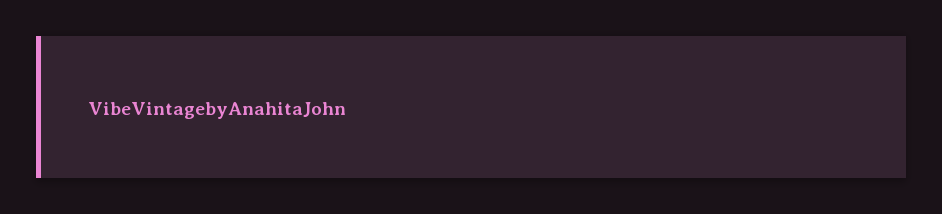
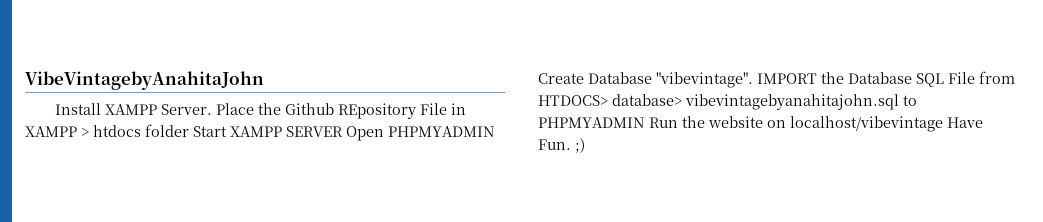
+ Install XAMPP Server. Place the Github REpository File in XAMPP > htdocs folder Start XAMPP SERVER Open PHPMYADMIN Create Database "vibevintage". IMPORT the Database SQL File from HTDOCS> database> vibevintagebyanahitajohn.sql to PHPMYADMIN Run the website on localhost/vibevintage Have Fun. ;)

